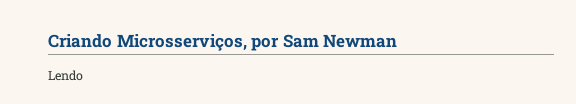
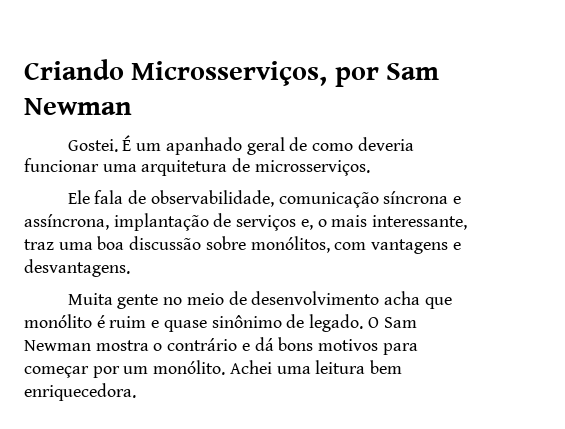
- Lendo
+ Gostei. É um apanhado geral de como deveria funcionar uma arquitetura de microsserviços.
+ Ele fala de observabilidade, comunicação síncrona e assíncrona, implantação de serviços e, o mais interessante, traz uma boa discussão sobre monólitos, com vantagens e desvantagens.
+ Muita gente no meio de desenvolvimento acha que monólito é ruim e quase sinônimo de legado. O Sam Newman mostra o contrário e dá bons motivos para começar por um monólito. Achei uma leitura bem enriquecedora.

